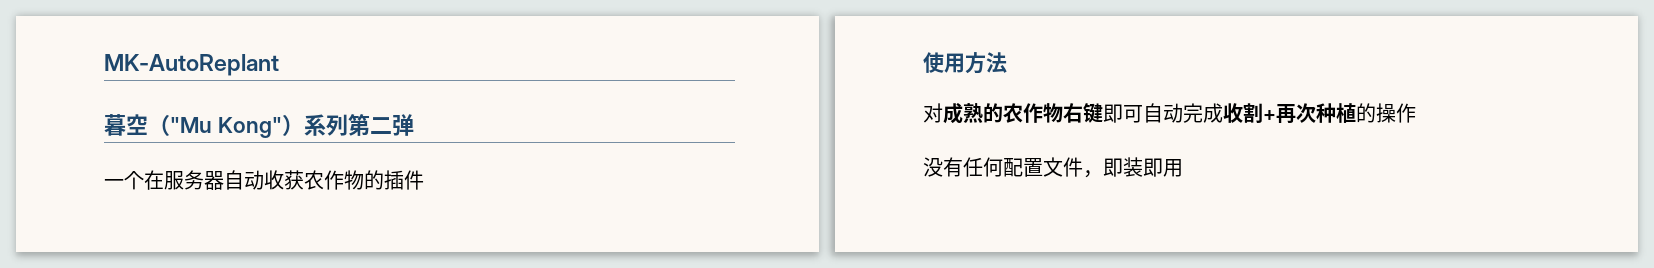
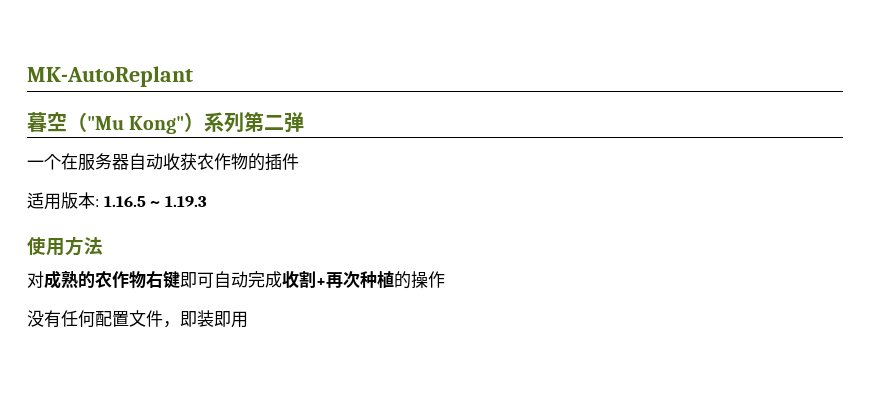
+ 适用版本: 1.16.5 ~ 1.19.3

